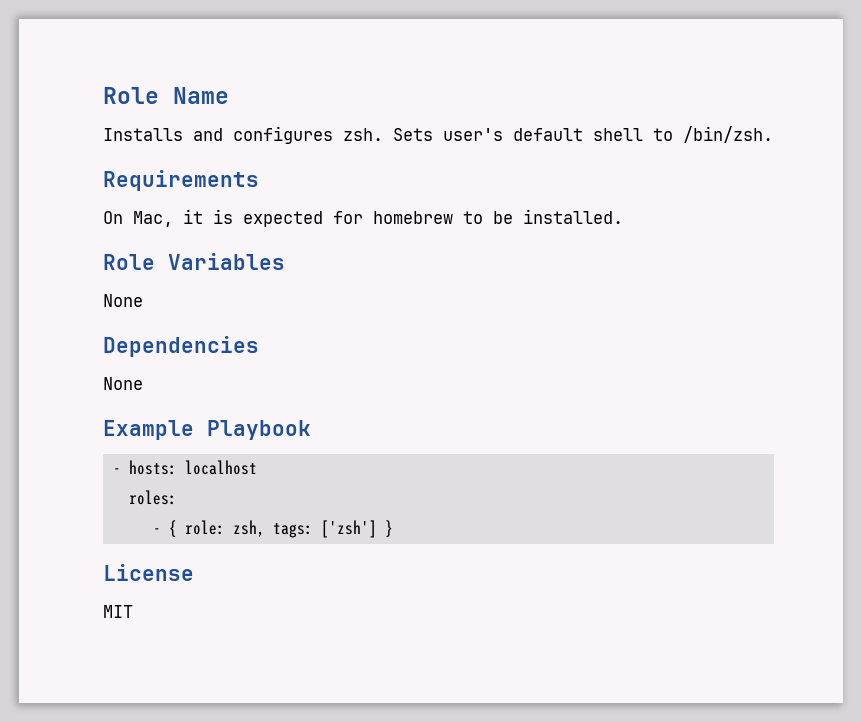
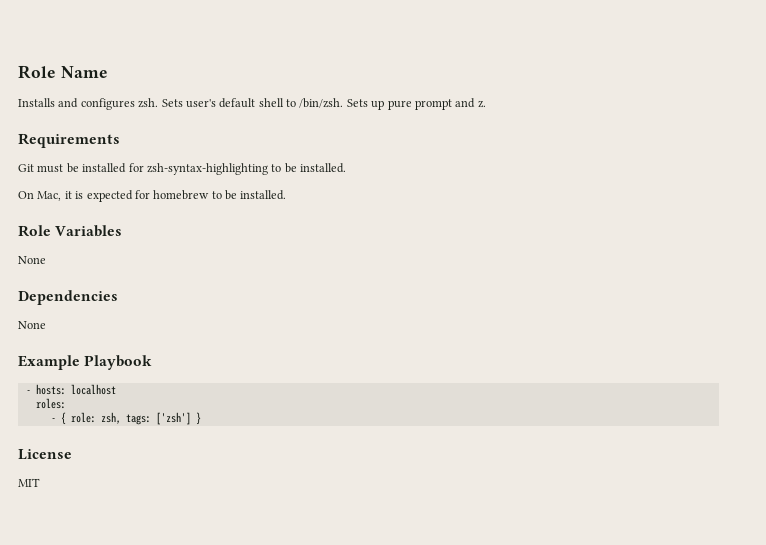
- Sets user's default shell to /bin/zsh.
+ Sets user's default shell to /bin/zsh. Sets up pure prompt and z.
  Requirements
+ Git must be installed for zsh-syntax-highlighting to be installed.

